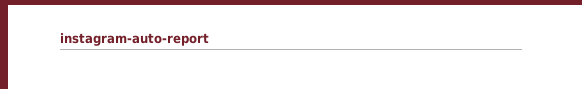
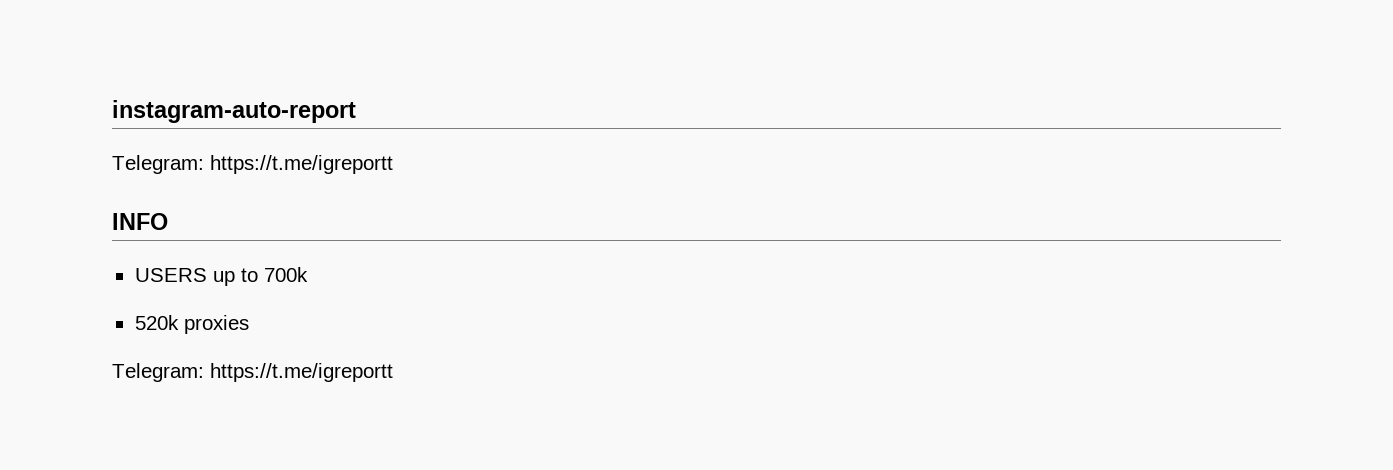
  instagram-auto-report
+ Telegram: https://t.me/igreportt
+ INFO
+ USERS up to 700k
+ 520k proxies
+ Telegram: https://t.me/igreportt

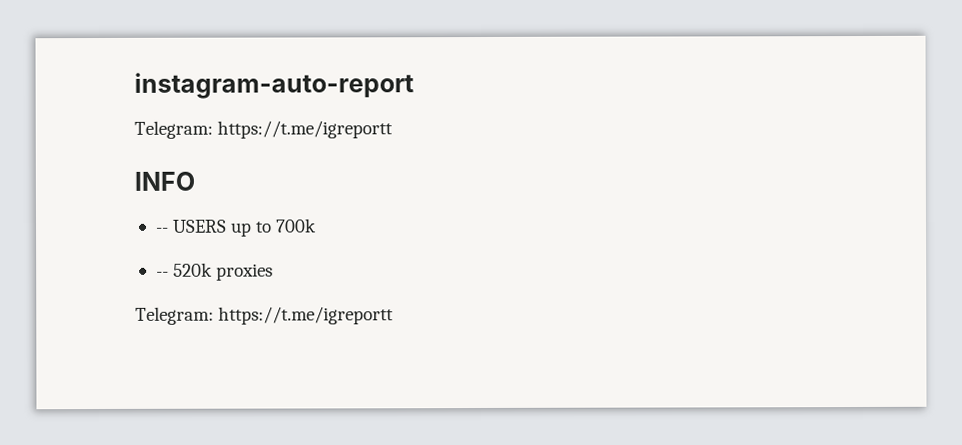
- USERS up to 700k
+ -- USERS up to 700k
- 520k proxies
+ -- 520k proxies

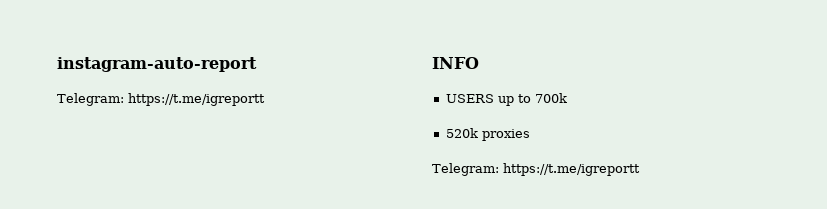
- -- USERS up to 700k
+ USERS up to 700k
- -- 520k proxies
+ 520k proxies

